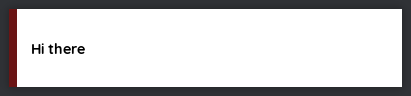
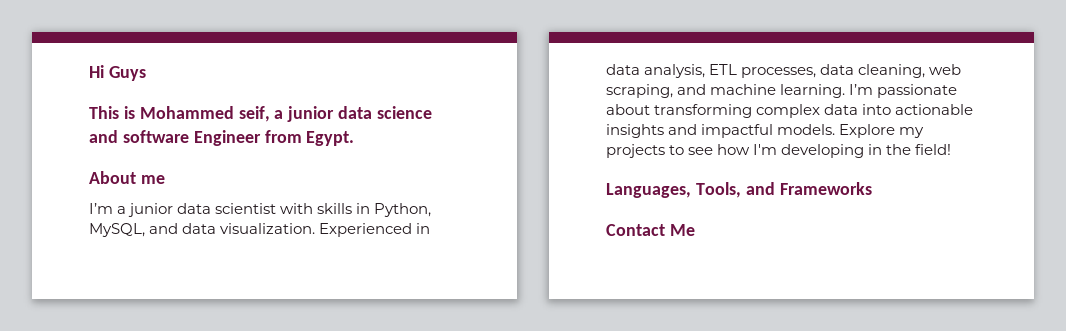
- Hi there
+ Hi Guys
+ This is Mohammed seif, a junior data science and software Engineer from Egypt.
+ About me
+ I’m a junior data scientist with skills in Python, MySQL, and data visualization. Experienced in data analysis, ETL processes, data cleaning, web scraping, and machine learning. I’m passionate about transforming complex data into actionable insights and impactful models. Explore my projects to see how I'm developing in the field!
+ Languages, Tools, and Frameworks
+ Contact Me

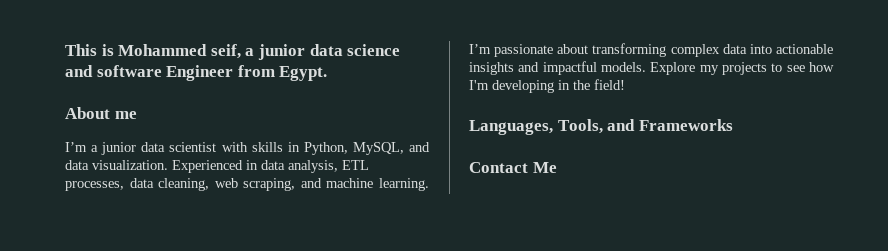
- Hi Guys

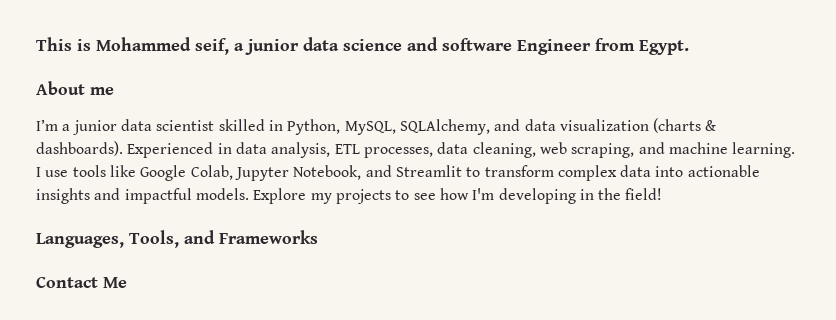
- I’m a junior data scientist with skills in Python, MySQL, and data visualization.
+ I’m a junior data scientist skilled in Python, MySQL, SQLAlchemy, and data visualization (charts & dashboards).
- I’m passionate about transforming complex data into actionable insights and impactful models.
+ I use tools like Google Colab, Jupyter Notebook, and Streamlit to transform complex data into actionable insights and impactful models.

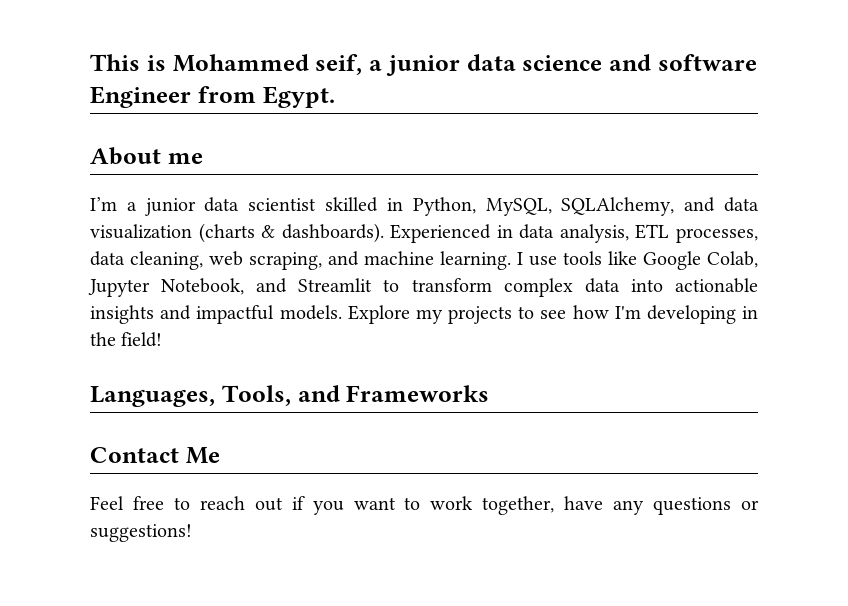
+ Feel free to reach out if you want to work together, have any questions or suggestions!

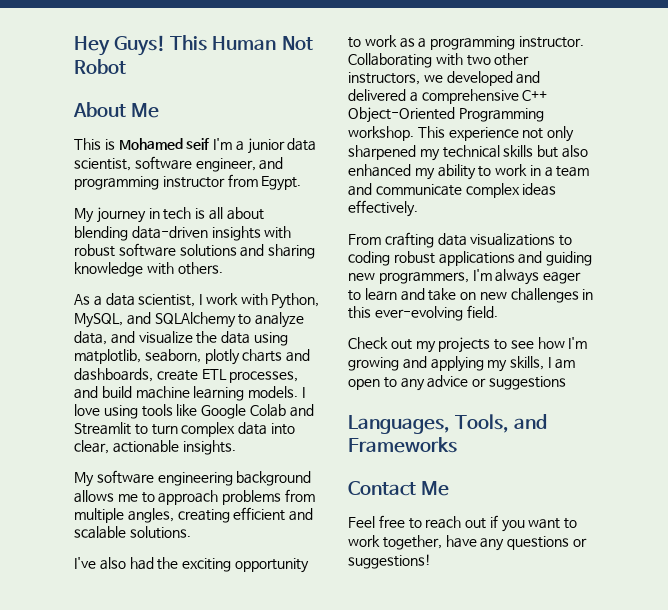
- This is Mohammed seif, a junior data science and software Engineer from Egypt.
- About me
- I’m a junior data scientist skilled in Python, MySQL, SQLAlchemy, and data visualization (charts & dashboards). Experienced in data analysis, ETL processes, data cleaning, web scraping, and machine learning. I use tools like Google Colab, Jupyter Notebook, and Streamlit to transform complex data into actionable insights and impactful models. Explore my projects to see how I'm developing in the field!
+ Hey Guys! This Human Not Robot
+ About Me
+ This is Mohamed seif I'm a junior data scientist, software engineer, and programming instructor from Egypt.
+ My journey in tech is all about blending data-driven insights with robust software solutions and sharing knowledge with others.
+ As a data scientist, I work with Python, MySQL, and SQLAlchemy to analyze data, and visualize the data using matplotlib, seaborn, plotly charts and dashboards, create ETL processes, and build machine learning models. I love using tools like Google Colab and Streamlit to turn complex data into clear, actionable insights.
+ My software engineering background allows me to approach problems from multiple angles, creating efficient and scalable solutions.
+ I've also had the exciting opportunity to work as a programming instructor. Collaborating with two other instructors, we developed and delivered a comprehensive C++ Object-Oriented Programming workshop. This experience not only sharpened my technical skills but also enhanced my ability to work in a team and communicate complex ideas effectively.
+ From crafting data visualizations to coding robust applications and guiding new programmers, I'm always eager to learn and take on new challenges in this ever-evolving field.
+ Check out my projects to see how I'm growing and applying my skills, I am open to any advice or suggestions

